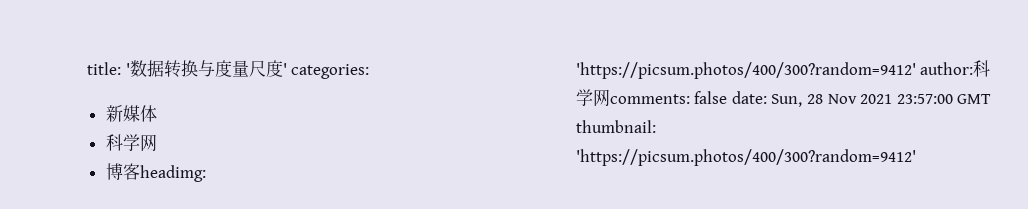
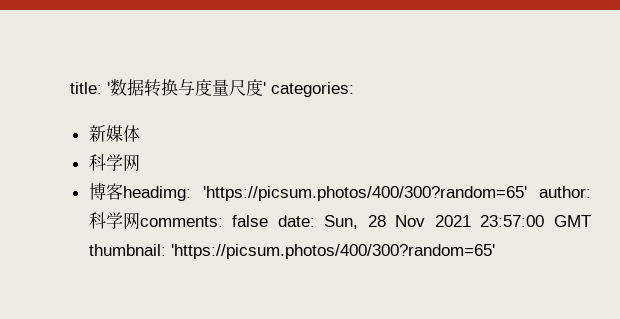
- 博客headimg: 'https://picsum.photos/400/300?random=9412' author:科学网comments: false date: Sun, 28 Nov 2021 23:57:00 GMT thumbnail: 'https://picsum.photos/400/300?random=9412'
+ 博客headimg: 'https://picsum.photos/400/300?random=65' author:科学网comments: false date: Sun, 28 Nov 2021 23:57:00 GMT thumbnail: 'https://picsum.photos/400/300?random=65'

